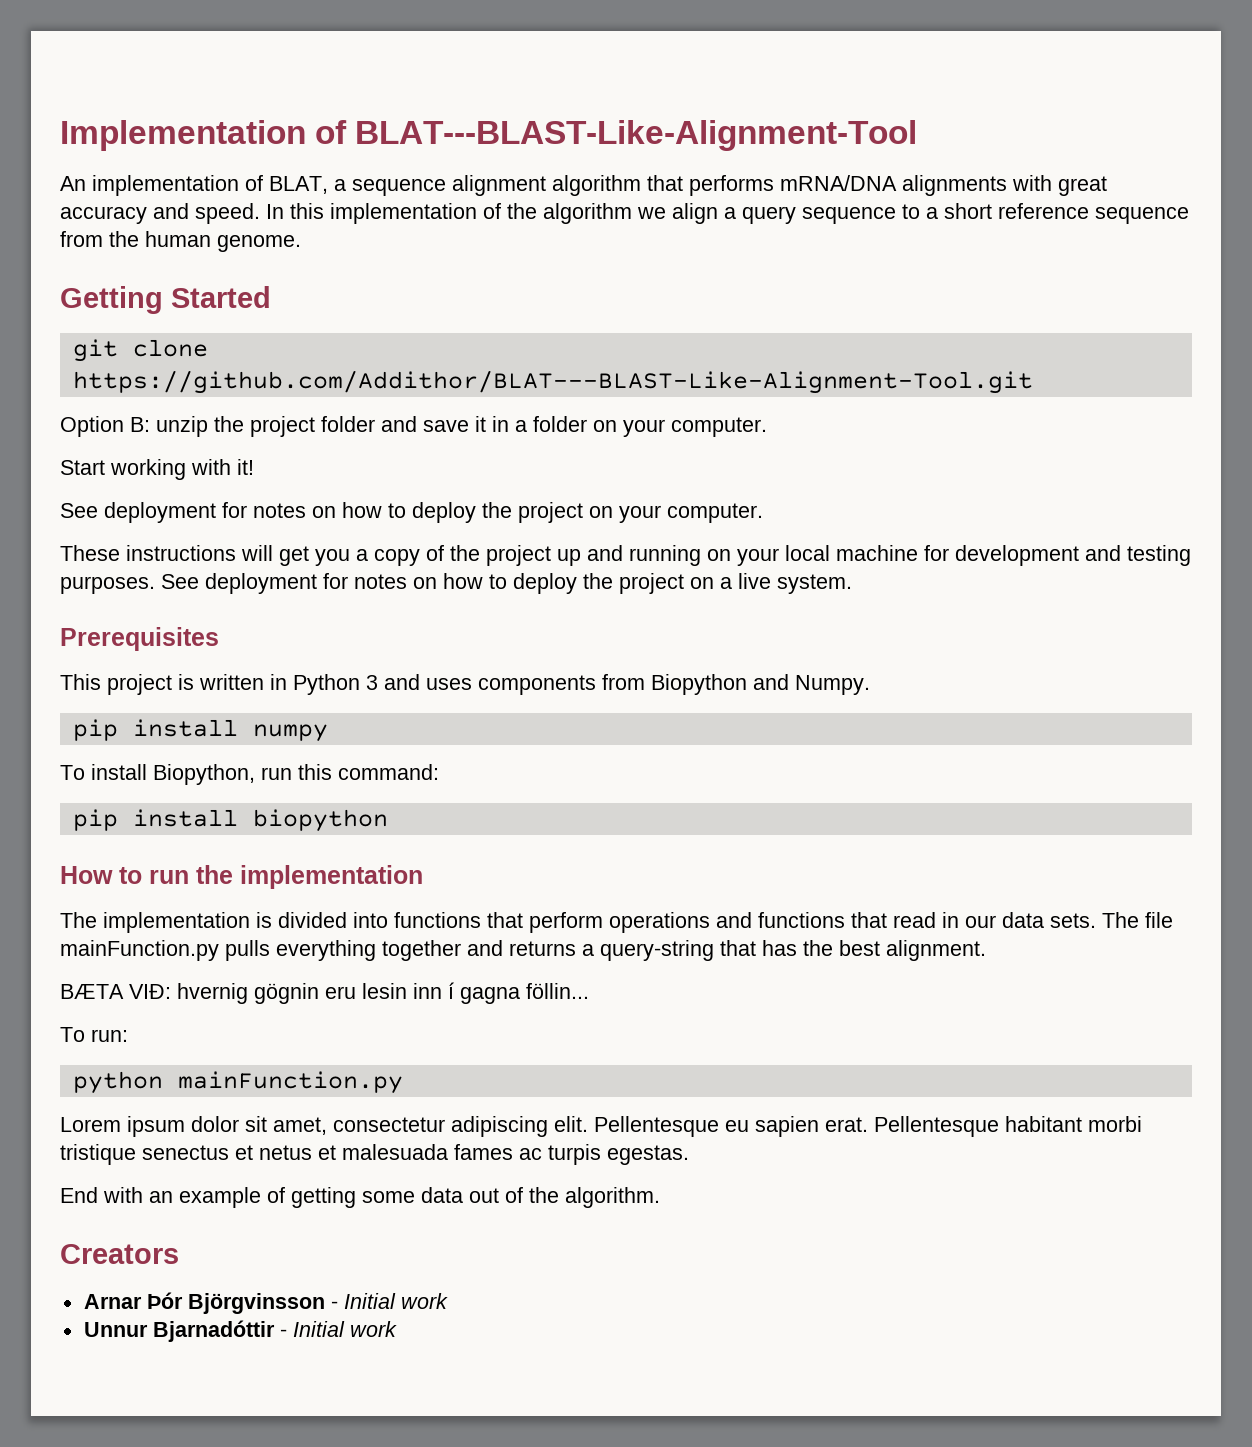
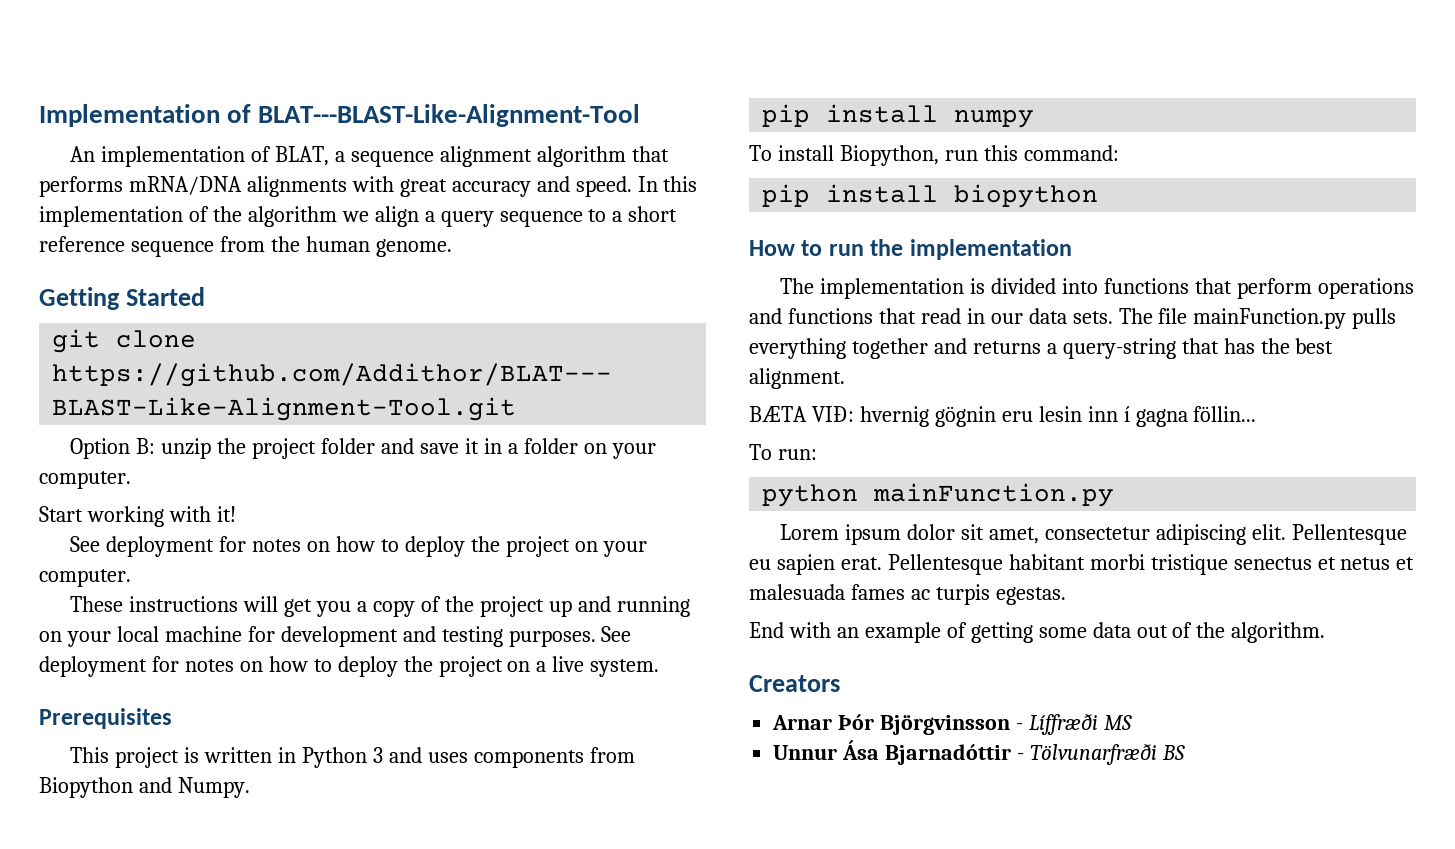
- Arnar Þór Björgvinsson - Initial work
+ Arnar Þór Björgvinsson - Líffræði MS
- Unnur Bjarnadóttir - Initial work
+ Unnur Ása Bjarnadóttir - Tölvunarfræði BS

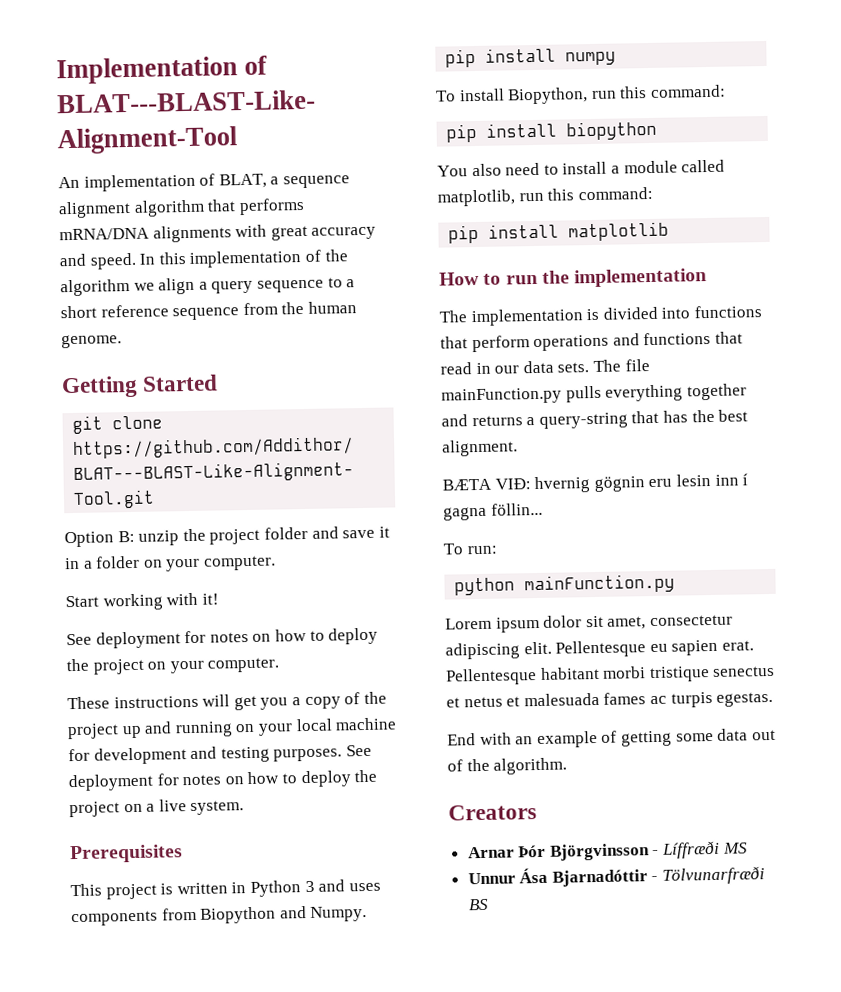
+ You also need to install a module called matplotlib, run this command:
+ pip install matplotlib

